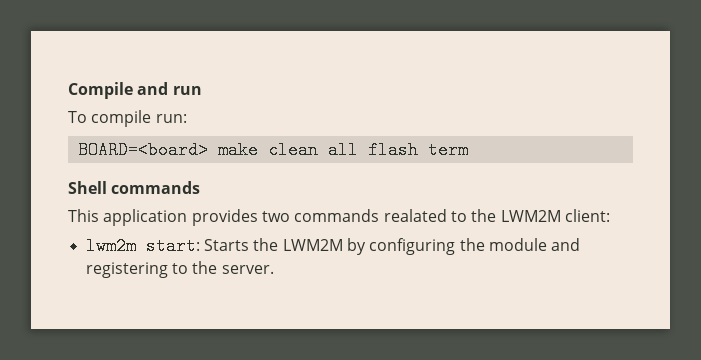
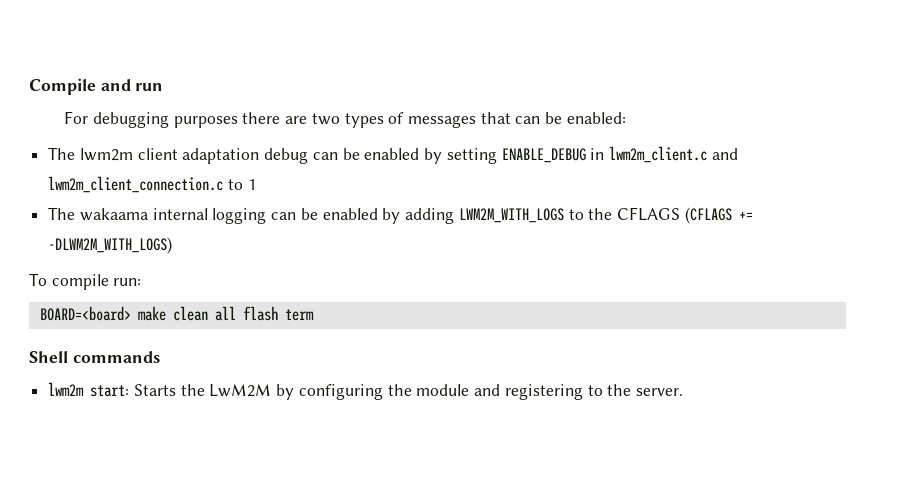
+ For debugging purposes there are two types of messages that can be enabled:
+ The lwm2m client adaptation debug can be enabled by setting ENABLE_DEBUG in lwm2m_client.c and lwm2m_client_connection.c to 1
+ The wakaama internal logging can be enabled by adding LWM2M_WITH_LOGS to the CFLAGS (CFLAGS += -DLWM2M_WITH_LOGS)
- This application provides two commands realated to the LWM2M client:
- lwm2m start: Starts the LWM2M by configuring the module and registering to the server.
+ lwm2m start: Starts the LwM2M by configuring the module and registering to the server.

